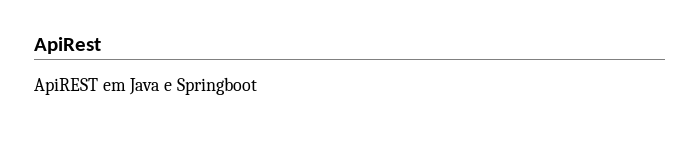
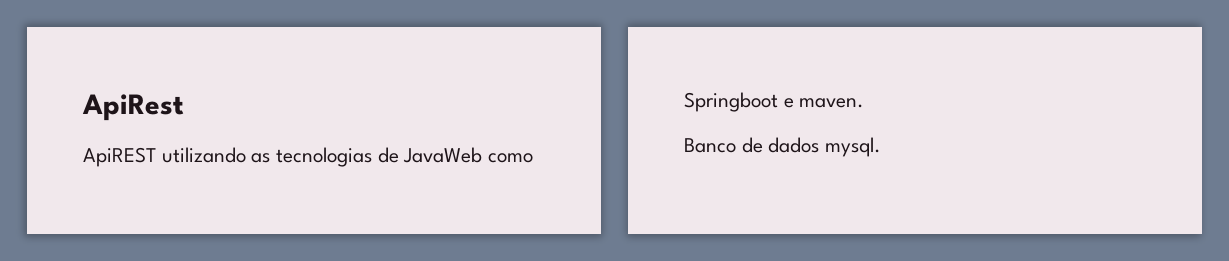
- ApiREST em Java e Springboot
+ ApiREST utilizando as tecnologias de JavaWeb como Springboot e maven.
+ Banco de dados mysql.

